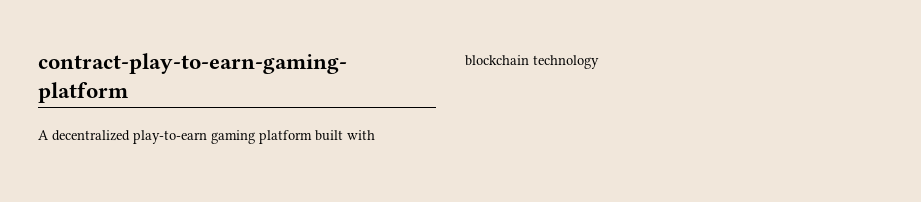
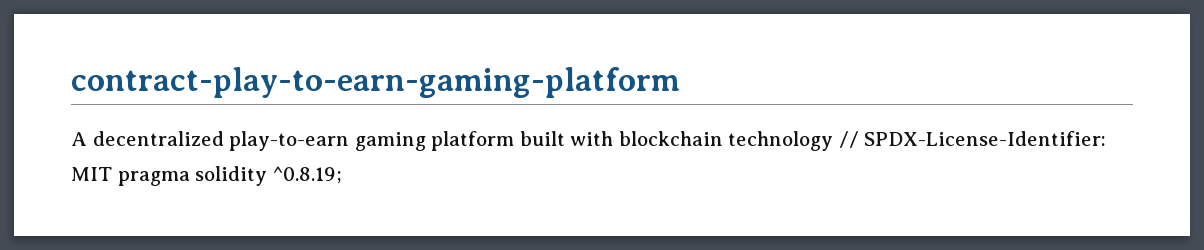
- A decentralized play-to-earn gaming platform built with blockchain technology
+ A decentralized play-to-earn gaming platform built with blockchain technology // SPDX-License-Identifier: MIT pragma solidity ^0.8.19;

